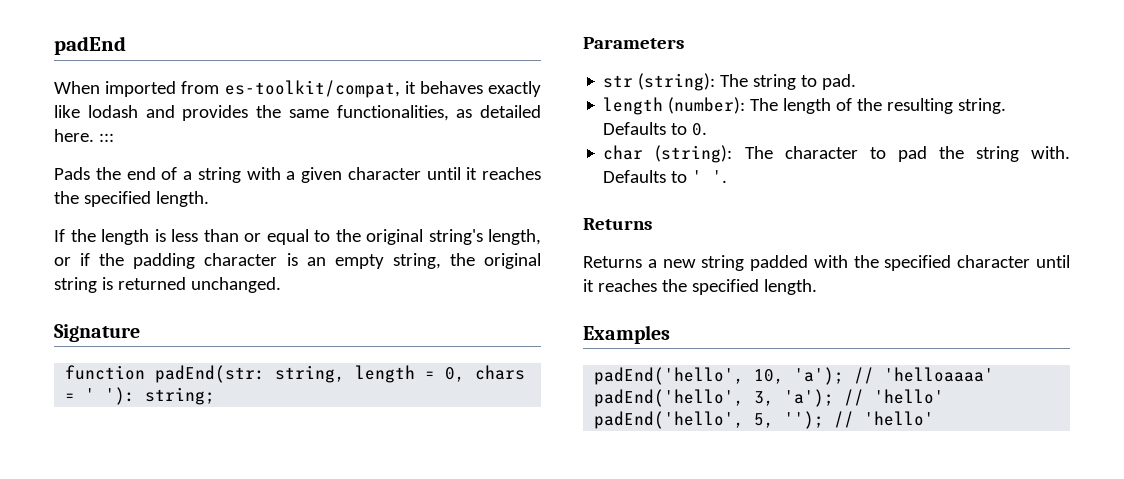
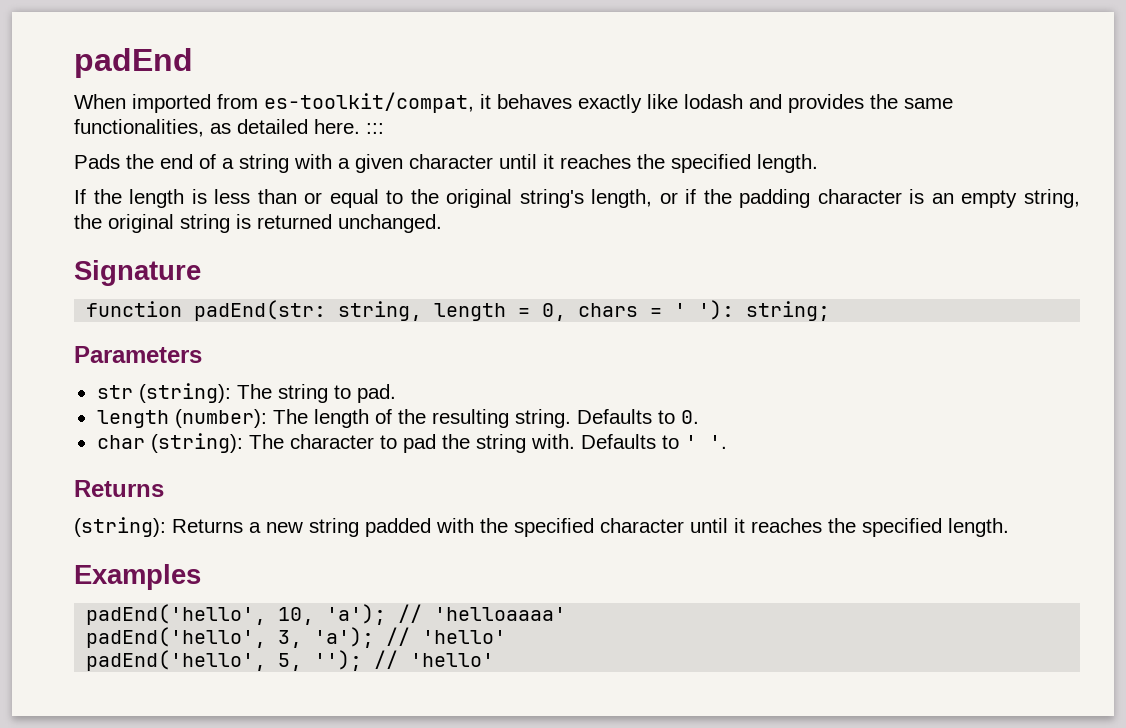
- Returns a new string padded with the specified character until it reaches the specified length.
+ (string): Returns a new string padded with the specified character until it reaches the specified length.

